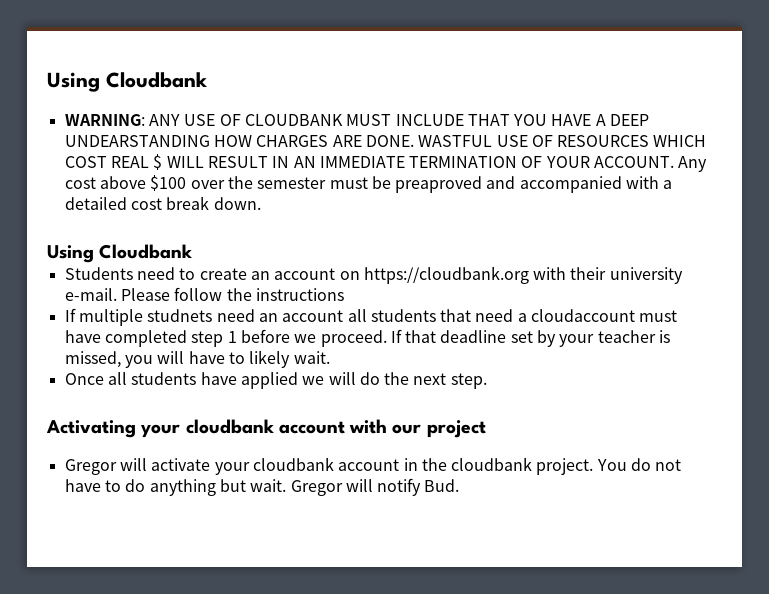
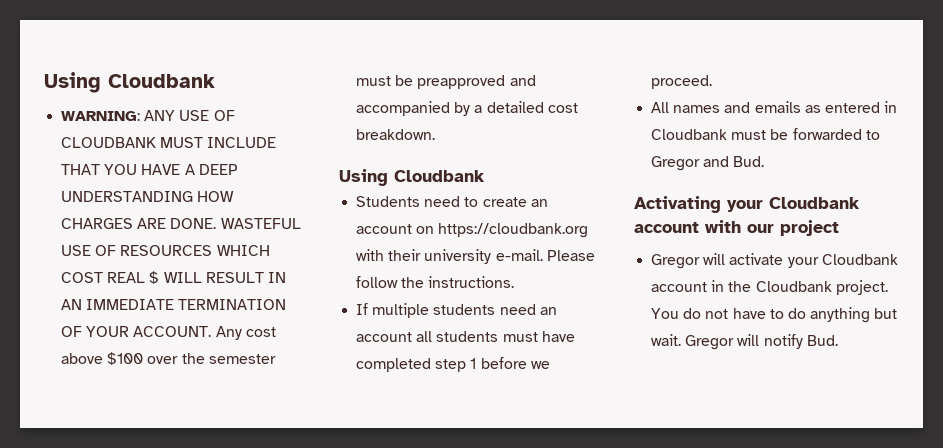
- WARNING: ANY USE OF CLOUDBANK MUST INCLUDE THAT YOU HAVE A DEEP UNDEARSTANDING HOW CHARGES ARE DONE.
+ WARNING: ANY USE OF CLOUDBANK MUST INCLUDE THAT YOU HAVE A DEEP UNDERSTANDING HOW CHARGES ARE DONE.
- WASTFUL USE OF RESOURCES WHICH COST REAL $ WILL RESULT IN AN IMMEDIATE TERMINATION OF YOUR ACCOUNT.
+ WASTEFUL USE OF RESOURCES WHICH COST REAL $ WILL RESULT IN AN IMMEDIATE TERMINATION OF YOUR ACCOUNT.
- Any cost above $100 over the semester must be preaproved and accompanied with a detailed cost break down.
+ Any cost above $100 over the semester must be preapproved and accompanied by a detailed cost breakdown.
- Please follow the instructions
+ Please follow the instructions.
- If multiple studnets need an account all students that need a cloudaccount must have completed step 1 before we proceed. If that deadline set by your teacher is missed, you will have to likely wait.
- Once all students have applied we will do the next step.
+ If multiple students need an account all students must have completed step 1 before we proceed.
+ All names and emails as entered in Cloudbank must be forwarded to Gregor and Bud.
- Activating your cloudbank account with our project
+ Activating your Cloudbank account with our project
- Gregor will activate your cloudbank account in the cloudbank project.
+ Gregor will activate your Cloudbank account in the Cloudbank project.

